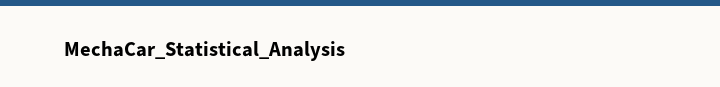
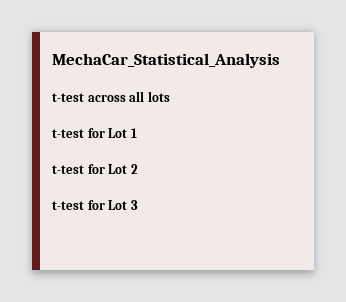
+ t-test across all lots
+ t-test for Lot 1
+ t-test for Lot 2
+ t-test for Lot 3

